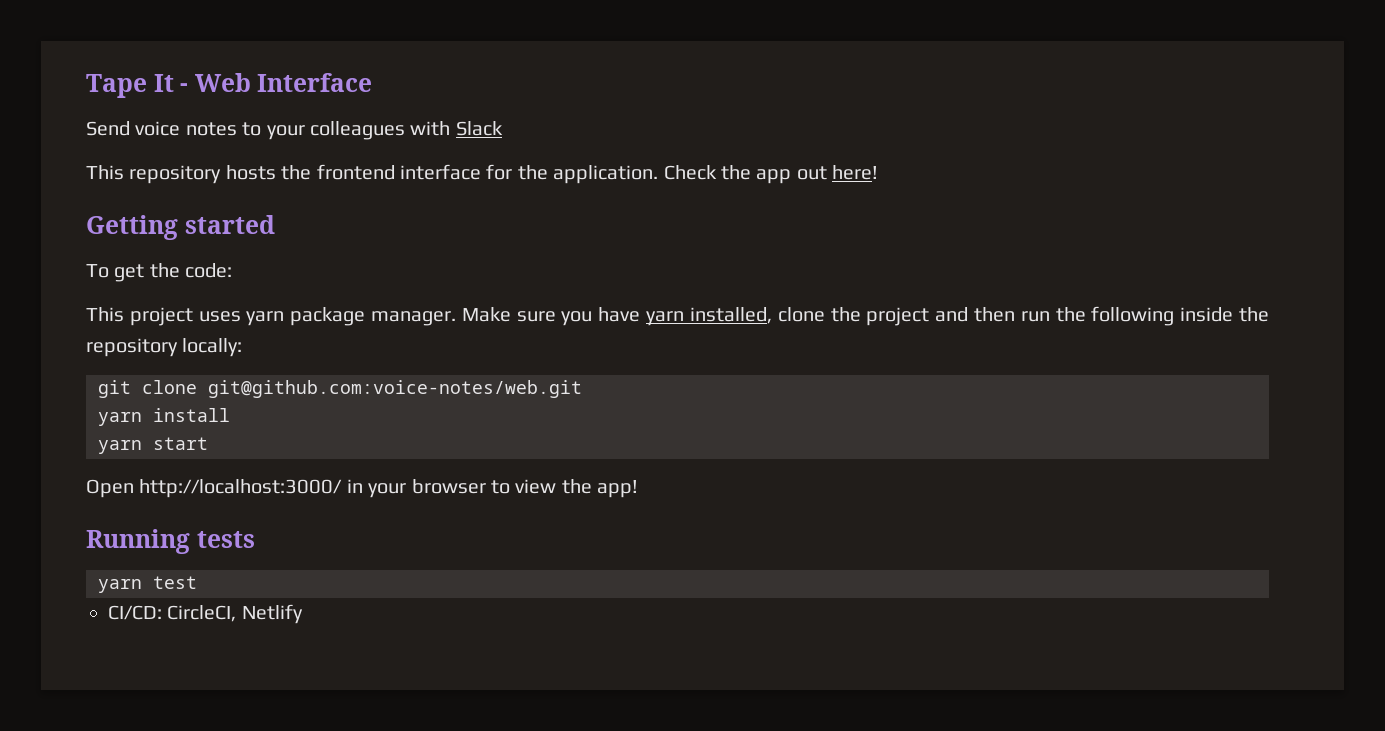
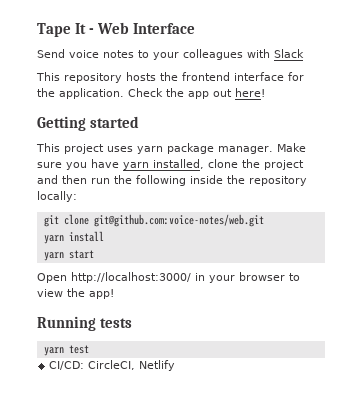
- To get the code:

